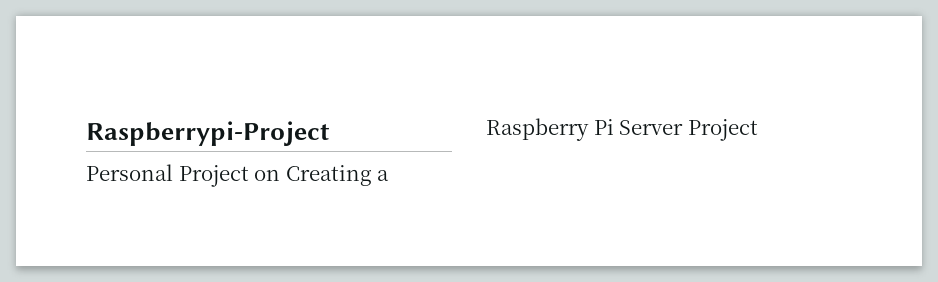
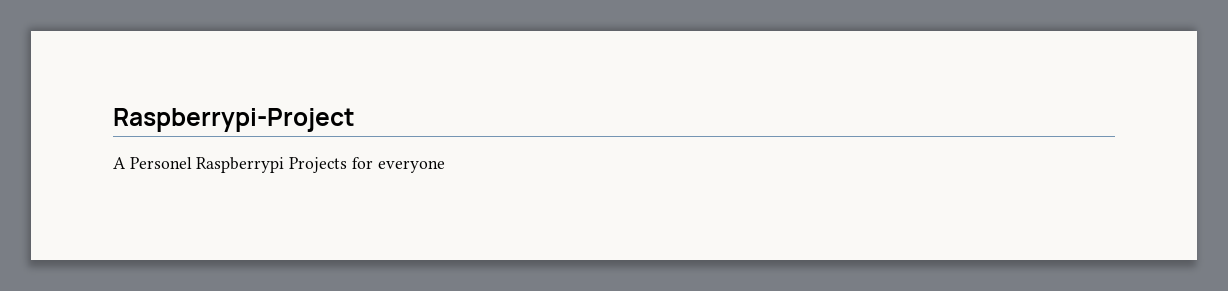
- Personal Project on Creating a Raspberry Pi Server Project
+ A Personel Raspberrypi Projects for everyone

